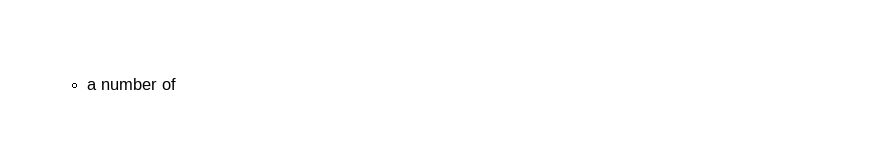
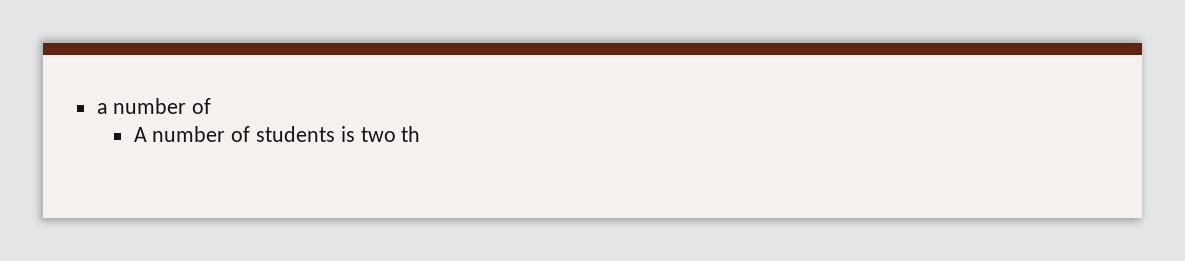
+ A number of students is two th

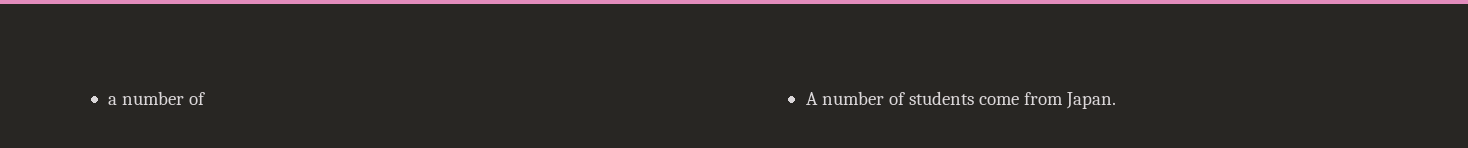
- A number of students is two th
+ A number of students come from Japan.

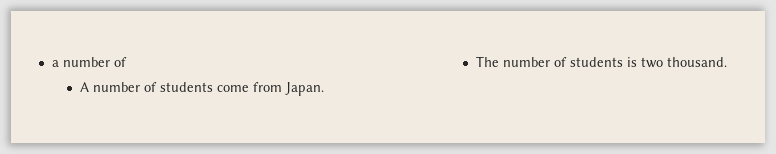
+ The number of students is two thousand.

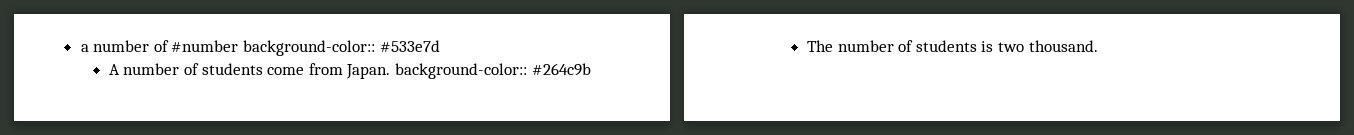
- a number of
+ a number of #number background-color:: #533e7d
- A number of students come from Japan.
+ A number of students come from Japan. background-color:: #264c9b

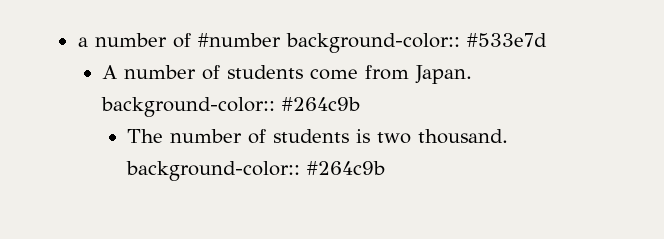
- The number of students is two thousand.
+ The number of students is two thousand. background-color:: #264c9b

